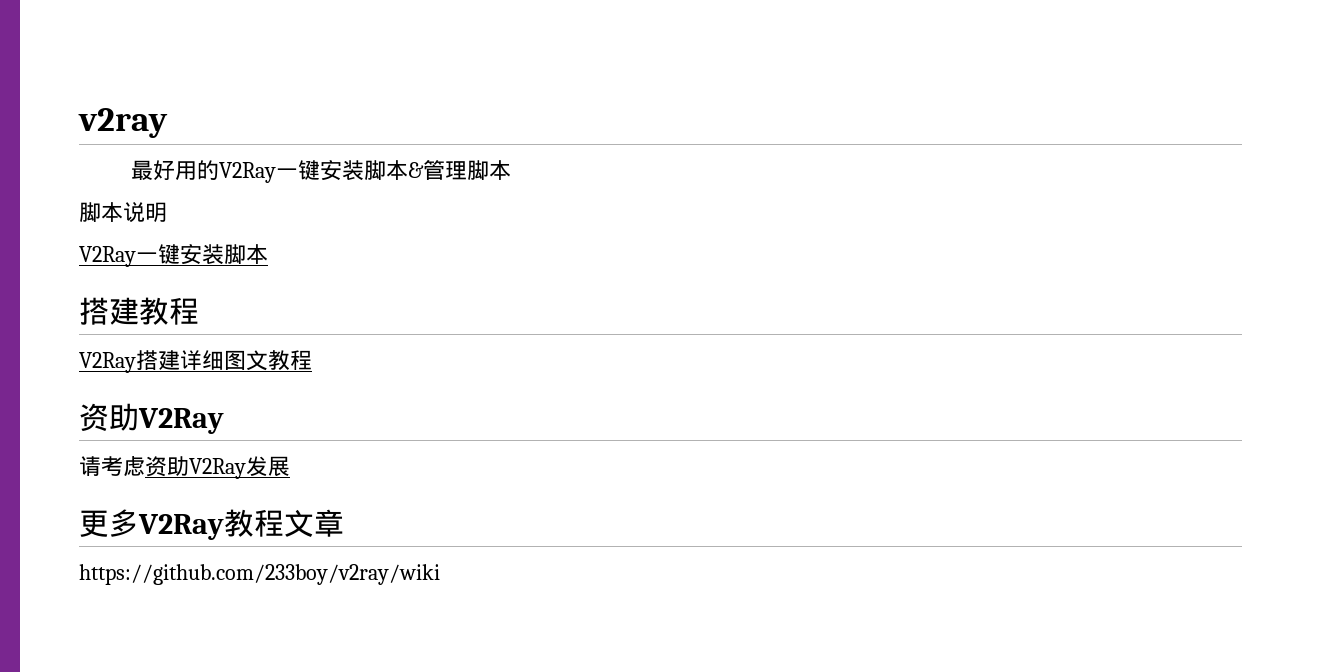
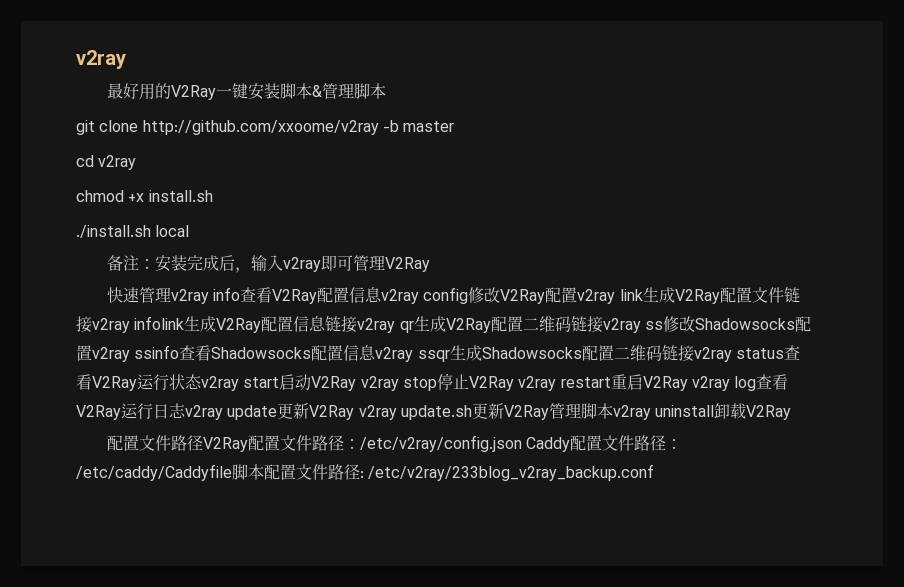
- 脚本说明
- V2Ray一键安装脚本
- 搭建教程
- V2Ray搭建详细图文教程
- 资助V2Ray
- 请考虑资助V2Ray发展
- 更多V2Ray教程文章
- https://github.com/233boy/v2ray/wiki
+ git clone http://github.com/xxoome/v2ray -b master
+ cd v2ray
+ chmod +x install.sh
+ ./install.sh local
+ 备注：安装完成后，输入v2ray即可管理V2Ray
+ 快速管理v2ray info查看V2Ray配置信息v2ray config修改V2Ray配置v2ray link生成V2Ray配置文件链接v2ray infolink生成V2Ray配置信息链接v2ray qr生成V2Ray配置二维码链接v2ray ss修改Shadowsocks配置v2ray ssinfo查看Shadowsocks配置信息v2ray ssqr生成Shadowsocks配置二维码链接v2ray status查看V2Ray运行状态v2ray start启动V2Ray v2ray stop停止V2Ray v2ray restart重启V2Ray v2ray log查看V2Ray运行日志v2ray update更新V2Ray v2ray update.sh更新V2Ray管理脚本v2ray uninstall卸载V2Ray
+ 配置文件路径V2Ray配置文件路径：/etc/v2ray/config.json Caddy配置文件路径：/etc/caddy/Caddyfile脚本配置文件路径: /etc/v2ray/233blog_v2ray_backup.conf

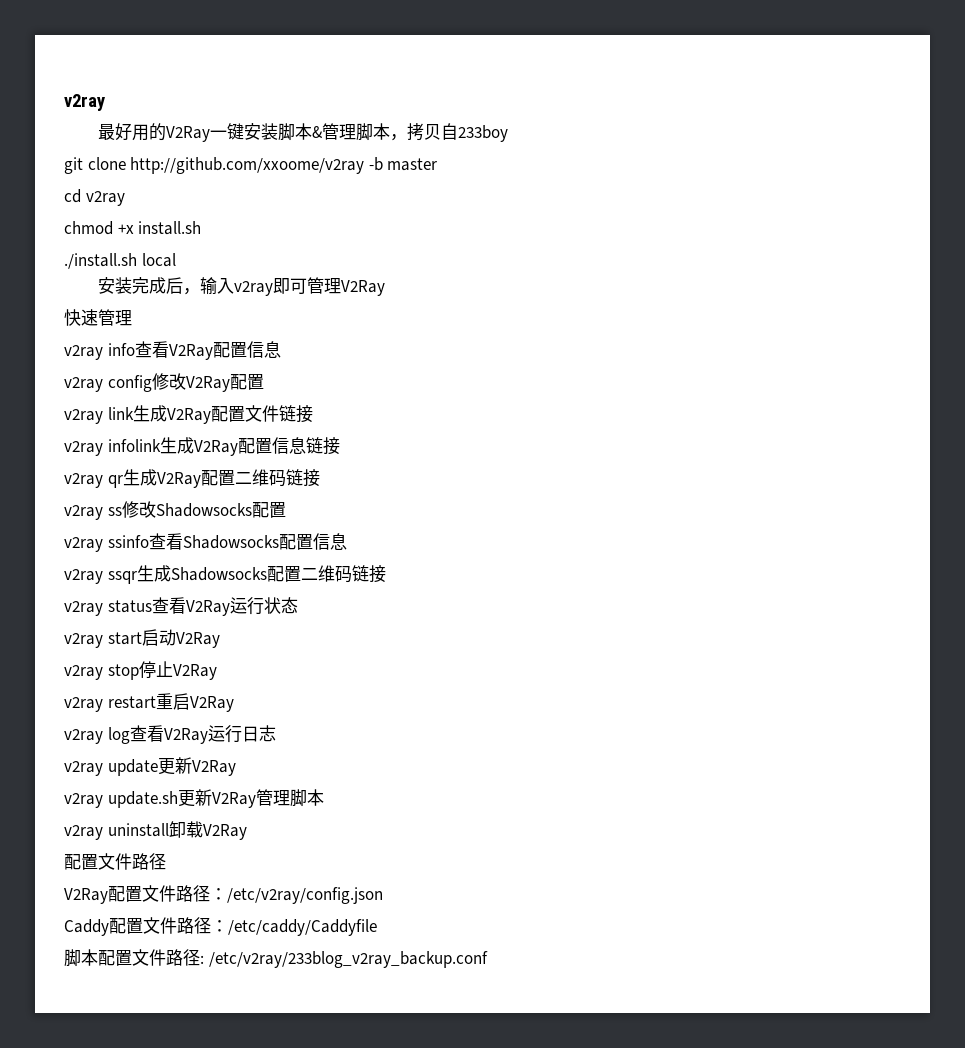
- 最好用的V2Ray一键安装脚本&管理脚本
+ 最好用的V2Ray一键安装脚本&管理脚本，拷贝自233boy
- 备注：安装完成后，输入v2ray即可管理V2Ray
+ 安装完成后，输入v2ray即可管理V2Ray
- 快速管理v2ray info查看V2Ray配置信息v2ray config修改V2Ray配置v2ray link生成V2Ray配置文件链接v2ray infolink生成V2Ray配置信息链接v2ray qr生成V2Ray配置二维码链接v2ray ss修改Shadowsocks配置v2ray ssinfo查看Shadowsocks配置信息v2ray ssqr生成Shadowsocks配置二维码链接v2ray status查看V2Ray运行状态v2ray start启动V2Ray v2ray stop停止V2Ray v2ray restart重启V2Ray v2ray log查看V2Ray运行日志v2ray update更新V2Ray v2ray update.sh更新V2Ray管理脚本v2ray uninstall卸载V2Ray
- 配置文件路径V2Ray配置文件路径：
+ 快速管理
+ v2ray info查看V2Ray配置信息
+ v2ray config修改V2Ray配置
+ v2ray link生成V2Ray配置文件链接
+ v2ray infolink生成V2Ray配置信息链接
+ v2ray qr生成V2Ray配置二维码链接
+ v2ray ss修改Shadowsocks配置
+ v2ray ssinfo查看Shadowsocks配置信息
+ v2ray ssqr生成Shadowsocks配置二维码链接
+ v2ray status查看V2Ray运行状态
+ v2ray start启动V2Ray
+ v2ray stop停止V2Ray
+ v2ray restart重启V2Ray
+ v2ray log查看V2Ray运行日志
+ v2ray update更新V2Ray
+ v2ray update.sh更新V2Ray管理脚本
+ v2ray uninstall卸载V2Ray
+ 配置文件路径
+ V2Ray配置文件路径：
- /etc/v2ray/config.json Caddy配置文件路径：
+ /etc/v2ray/config.json
+ Caddy配置文件路径：
- /etc/caddy/Caddyfile脚本配置文件路径:
+ /etc/caddy/Caddyfile
+ 脚本配置文件路径:

